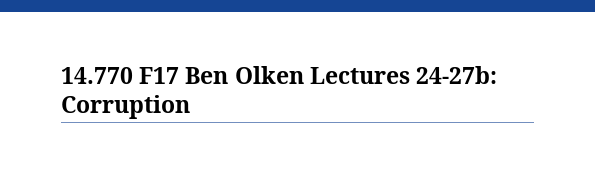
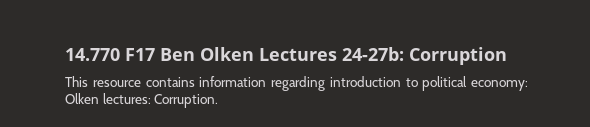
+ This resource contains information regarding introduction to political economy: Olken lectures: Corruption.

